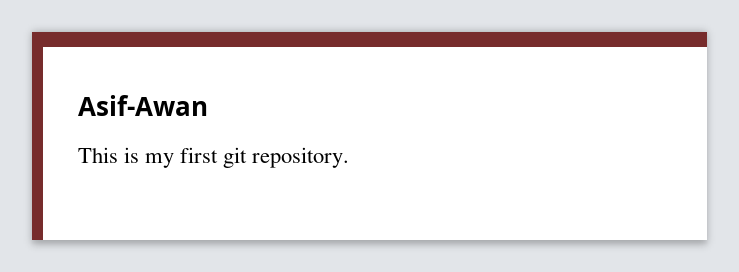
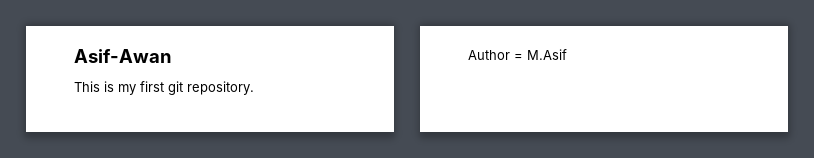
+ Author = M.Asif

